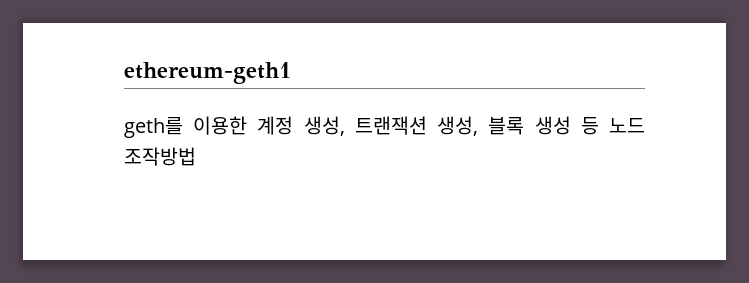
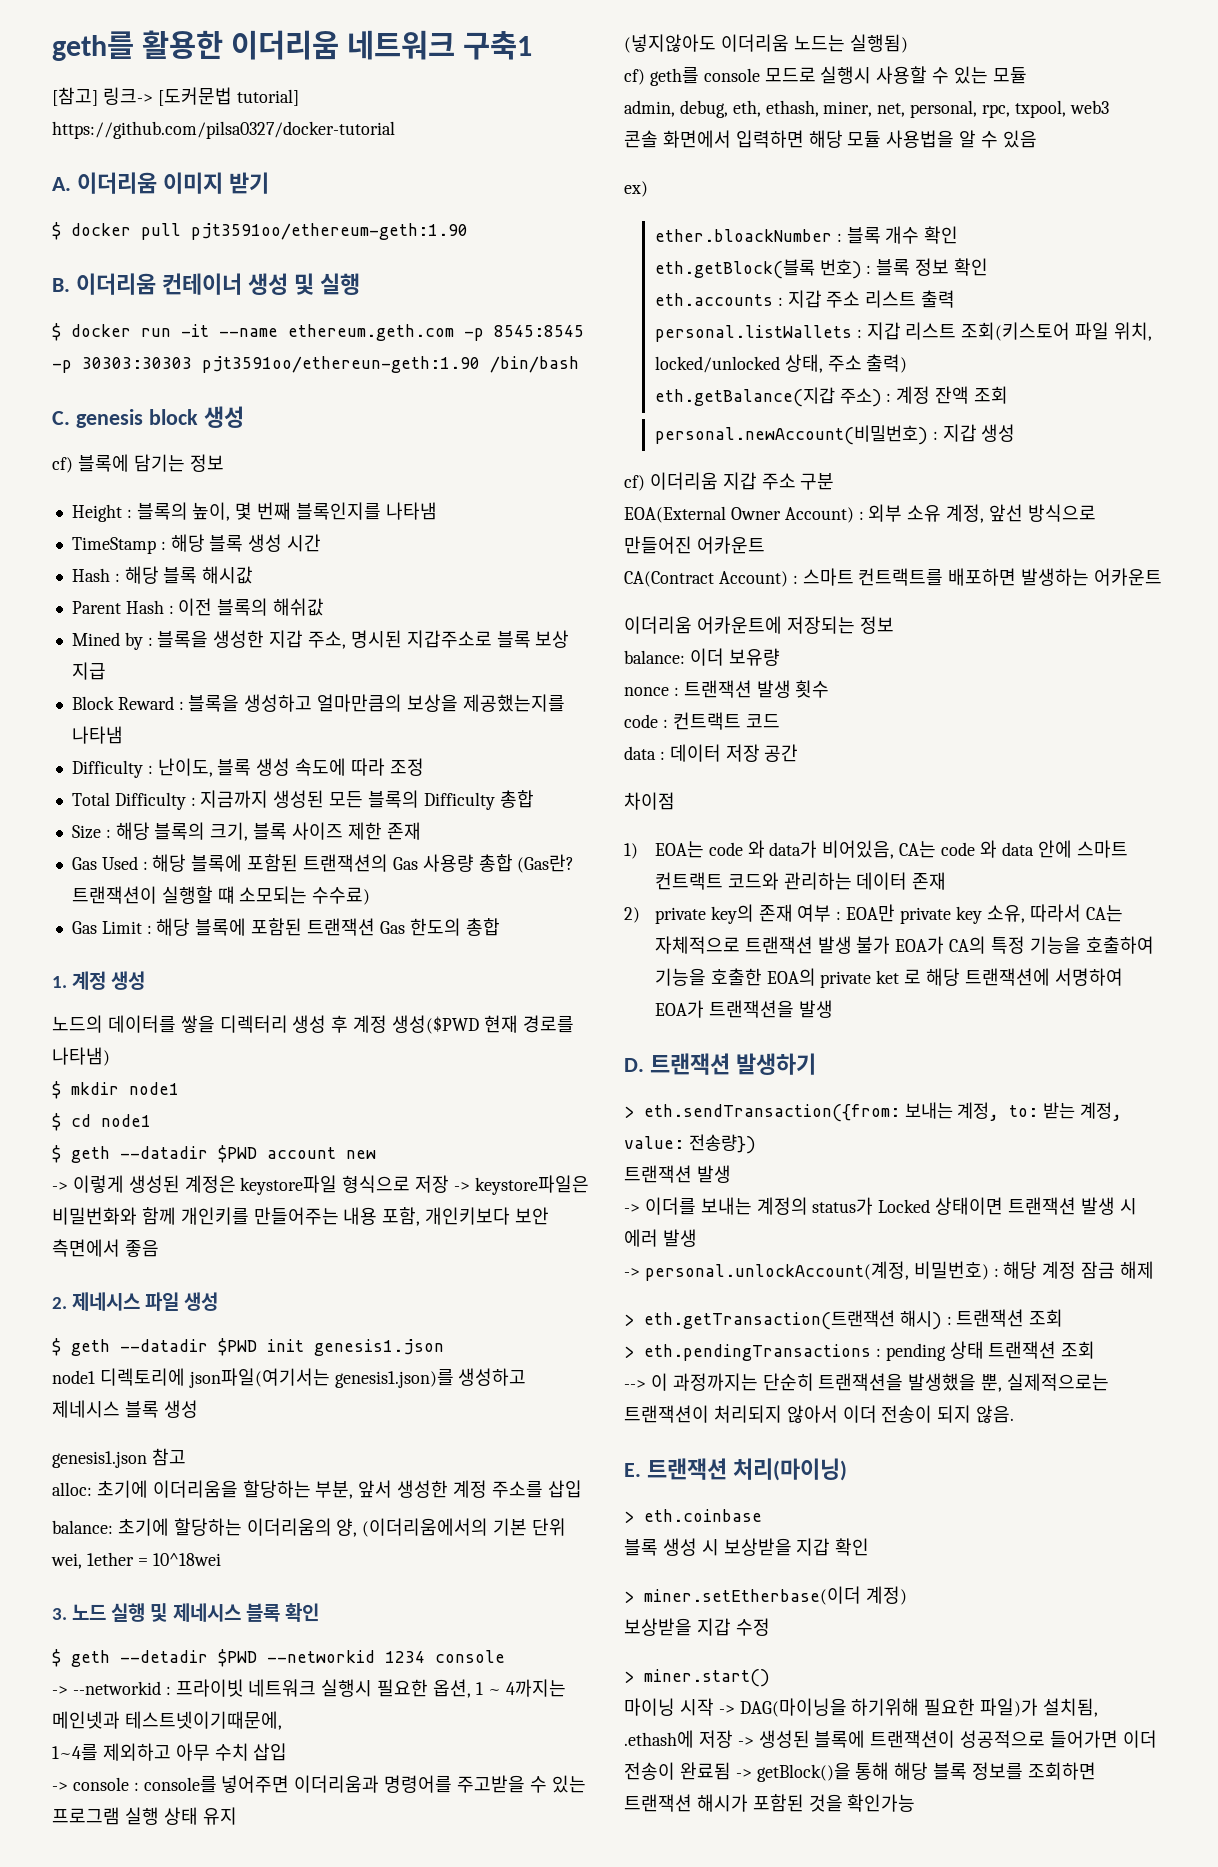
- ethereum-geth1
- geth를 이용한 계정 생성, 트랜잭션 생성, 블록 생성 등 노드 조작방법
+ geth를 활용한 이더리움 네트워크 구축1
+ [참고] 링크-> [도커문법 tutorial] https://github.com/pilsa0327/docker-tutorial
+ A. 이더리움 이미지 받기
+ $ docker pull pjt3591oo/ethereum-geth:1.90
+ B. 이더리움 컨테이너 생성 및 실행
+ $ docker run -it --name ethereum.geth.com -p 8545:8545 -p 30303:30303 pjt3591oo/ethereun-geth:1.90 /bin/bash
+ C. genesis block 생성
+ cf) 블록에 담기는 정보
+ Height : 블록의 높이, 몇 번째 블록인지를 나타냄
+ TimeStamp : 해당 블록 생성 시간
+ Hash : 해당 블록 해시값
+ Parent Hash : 이전 블록의 해쉬값
+ Mined by : 블록을 생성한 지갑 주소, 명시된 지갑주소로 블록 보상 지급
+ Block Reward : 블록을 생성하고 얼마만큼의 보상을 제공했는지를 나타냄
+ Difficulty : 난이도, 블록 생성 속도에 따라 조정
+ Total Difficulty : 지금까지 생성된 모든 블록의 Difficulty 총합
+ Size : 해당 블록의 크기, 블록 사이즈 제한 존재
+ Gas Used : 해당 블록에 포함된 트랜잭션의 Gas 사용량 총합 (Gas란? 트랜잭션이 실행할 떄 소모되는 수수료)
+ Gas Limit : 해당 블록에 포함된 트랜잭션 Gas 한도의 총합
+ 1. 계정 생성
+ 노드의 데이터를 쌓을 디렉터리 생성 후 계정 생성($PWD 현재 경로를 나타냄)
+ $ mkdir node1
+ $ cd node1
+ $ geth --datadir $PWD account new
+ -> 이렇게 생성된 계정은 keystore파일 형식으로 저장 -> keystore파일은 비밀번화와 함께 개인키를 만들어주는 내용 포함, 개인키보다 보안 측면에서 좋음
+ 2. 제네시스 파일 생성
+ $ geth --datadir $PWD init genesis1.json
+ node1 디렉토리에 json파일(여기서는 genesis1.json)를 생성하고 제네시스 블록 생성
+ genesis1.json 참고
+ alloc: 초기에 이더리움을 할당하는 부분, 앞서 생성한 계정 주소를 삽입
+ balance: 초기에 할당하는 이더리움의 양, (이더리움에서의 기본 단위 wei, 1ether = 10^18wei
+ 3. 노드 실행 및 제네시스 블록 확인
+ $ geth --detadir $PWD --networkid 1234 console
+ -> --networkid : 프라이빗 네트워크 실행시 필요한 옵션, 1 ~ 4까지는 메인넷과 테스트넷이기때문에,
+ 1~4를 제외하고 아무 수치 삽입
+ -> console : console를 넣어주면 이더리움과 명령어를 주고받을 수 있는 프로그램 실행 상태 유지
+ (넣지않아도 이더리움 노드는 실행됨)
+ cf) geth를 console 모드로 실행시 사용할 수 있는 모듈
+ admin, debug, eth, ethash, miner, net, personal, rpc, txpool, web3
+ 콘솔 화면에서 입력하면 해당 모듈 사용법을 알 수 있음
+ ex)
+ ether.bloackNumber : 블록 개수 확인
+ eth.getBlock(블록 번호) : 블록 정보 확인
+ eth.accounts : 지갑 주소 리스트 출력
+ personal.listWallets : 지갑 리스트 조회(키스토어 파일 위치, locked/unlocked 상태, 주소 출력)
+ eth.getBalance(지갑 주소) : 계정 잔액 조회
+ personal.newAccount(비밀번호) : 지갑 생성
+ cf) 이더리움 지갑 주소 구분
+ EOA(External Owner Account) : 외부 소유 계정, 앞선 방식으로 만들어진 어카운트
+ CA(Contract Account) : 스마트 컨트랙트를 배포하면 발생하는 어카운트
+ 이더리움 어카운트에 저장되는 정보
+ balance: 이더 보유량
+ nonce : 트랜잭션 발생 횟수
+ code : 컨트랙트 코드
+ data : 데이터 저장 공간
+ 차이점
+ 1) EOA는 code 와 data가 비어있음, CA는 code 와 data 안에 스마트 컨트랙트 코드와 관리하는 데이터 존재
+ 2) private key의 존재 여부 : EOA만 private key 소유, 따라서 CA는 자체적으로 트랜잭션 발생 불가 EOA가 CA의 특정 기능을 호출하여 기능을 호출한 EOA의 private ket 로 해당 트랜잭션에 서명하여 EOA가 트랜잭션을 발생
+ D. 트랜잭션 발생하기
+ > eth.sendTransaction({from: 보내는 계정, to: 받는 계정, value: 전송량})
+ 트랜잭션 발생
+ -> 이더를 보내는 계정의 status가 Locked 상태이면 트랜잭션 발생 시 에러 발생
+ -> personal.unlockAccount(계정, 비밀번호) : 해당 계정 잠금 해제
+ > eth.getTransaction(트랜잭션 해시) : 트랜잭션 조회
+ > eth.pendingTransactions : pending 상태 트랜잭션 조회
+ --> 이 과정까지는 단순히 트랜잭션을 발생했을 뿐, 실제적으로는 트랜잭션이 처리되지 않아서 이더 전송이 되지 않음.
+ E. 트랜잭션 처리(마이닝)
+ > eth.coinbase
+ 블록 생성 시 보상받을 지갑 확인
+ > miner.setEtherbase(이더 계정)
+ 보상받을 지갑 수정
+ > miner.start()
+ 마이닝 시작 -> DAG(마이닝을 하기위해 필요한 파일)가 설치됨, .ethash에 저장 -> 생성된 블록에 트랜잭션이 성공적으로 들어가면 이더 전송이 완료됨 -> getBlock()을 통해 해당 블록 정보를 조회하면 트랜잭션 해시가 포함된 것을 확인가능

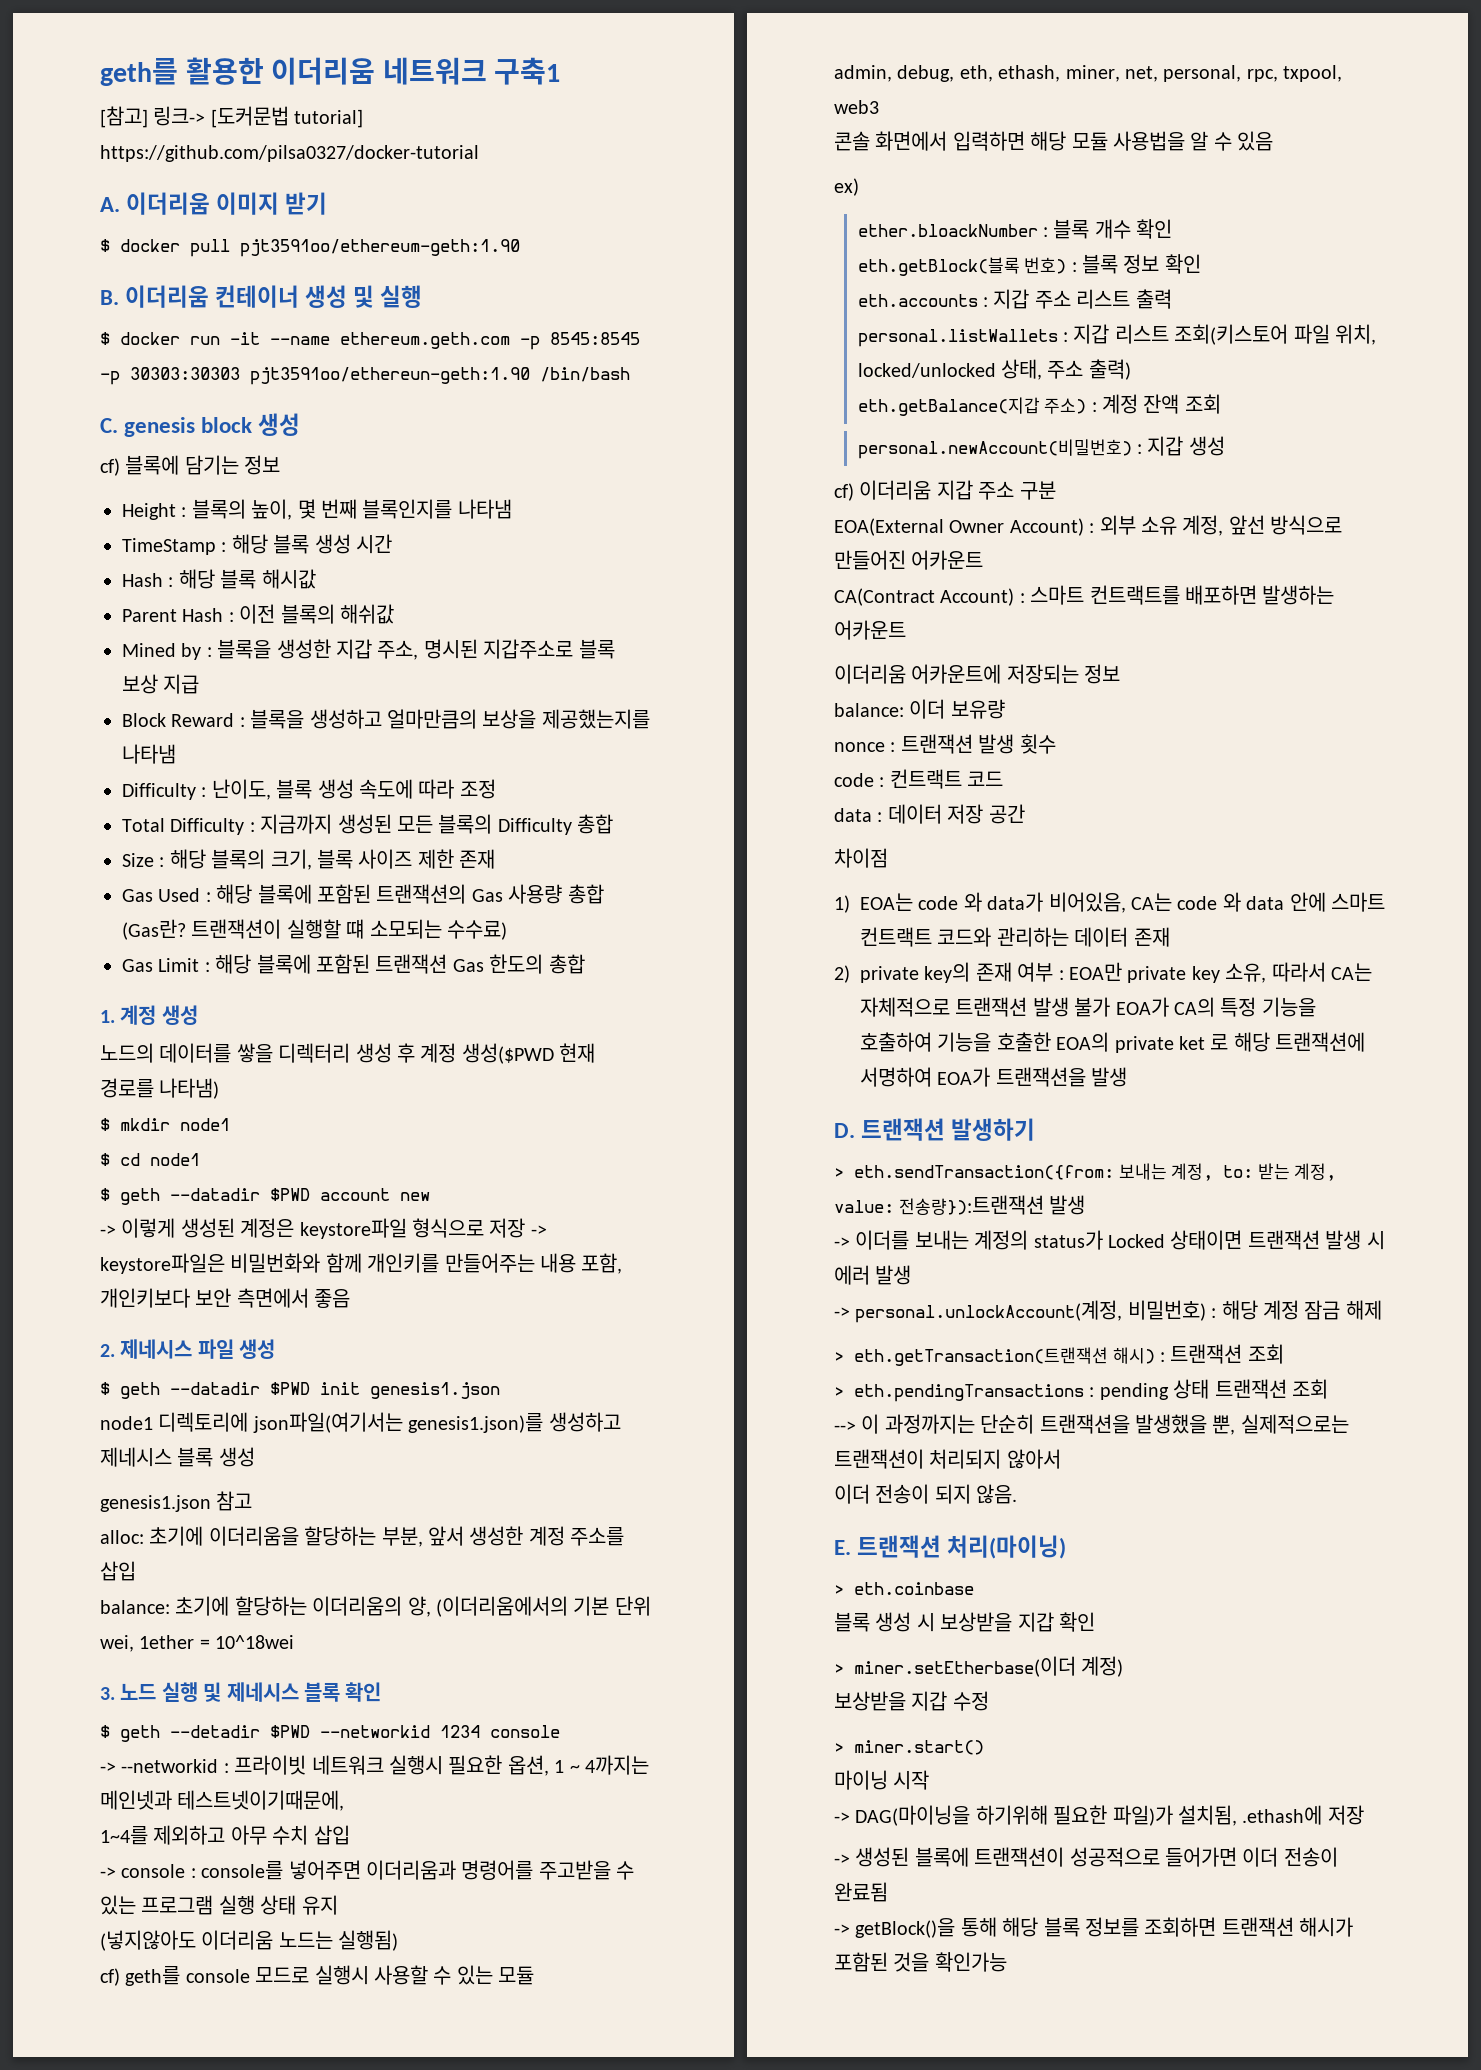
- > eth.sendTransaction({from: 보내는 계정, to: 받는 계정, value: 전송량})
- 트랜잭션 발생
+ > eth.sendTransaction({from: 보내는 계정, to: 받는 계정, value: 전송량}):트랜잭션 발생
- --> 이 과정까지는 단순히 트랜잭션을 발생했을 뿐, 실제적으로는 트랜잭션이 처리되지 않아서 이더 전송이 되지 않음.
+ --> 이 과정까지는 단순히 트랜잭션을 발생했을 뿐, 실제적으로는 트랜잭션이 처리되지 않아서
+ 이더 전송이 되지 않음.
- 마이닝 시작 -> DAG(마이닝을 하기위해 필요한 파일)가 설치됨, .ethash에 저장 -> 생성된 블록에 트랜잭션이 성공적으로 들어가면 이더 전송이 완료됨 -> getBlock()을 통해 해당 블록 정보를 조회하면 트랜잭션 해시가 포함된 것을 확인가능
+ 마이닝 시작
+ -> DAG(마이닝을 하기위해 필요한 파일)가 설치됨, .ethash에 저장
+ -> 생성된 블록에 트랜잭션이 성공적으로 들어가면 이더 전송이 완료됨
+ -> getBlock()을 통해 해당 블록 정보를 조회하면 트랜잭션 해시가 포함된 것을 확인가능

